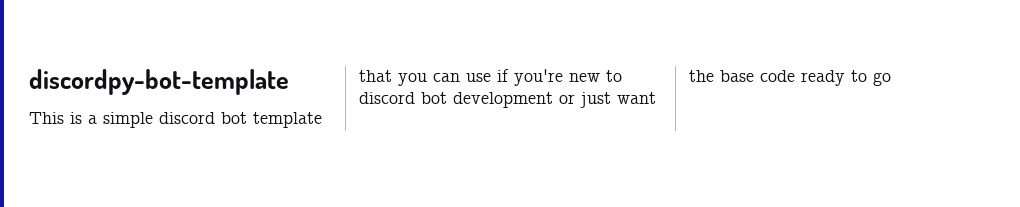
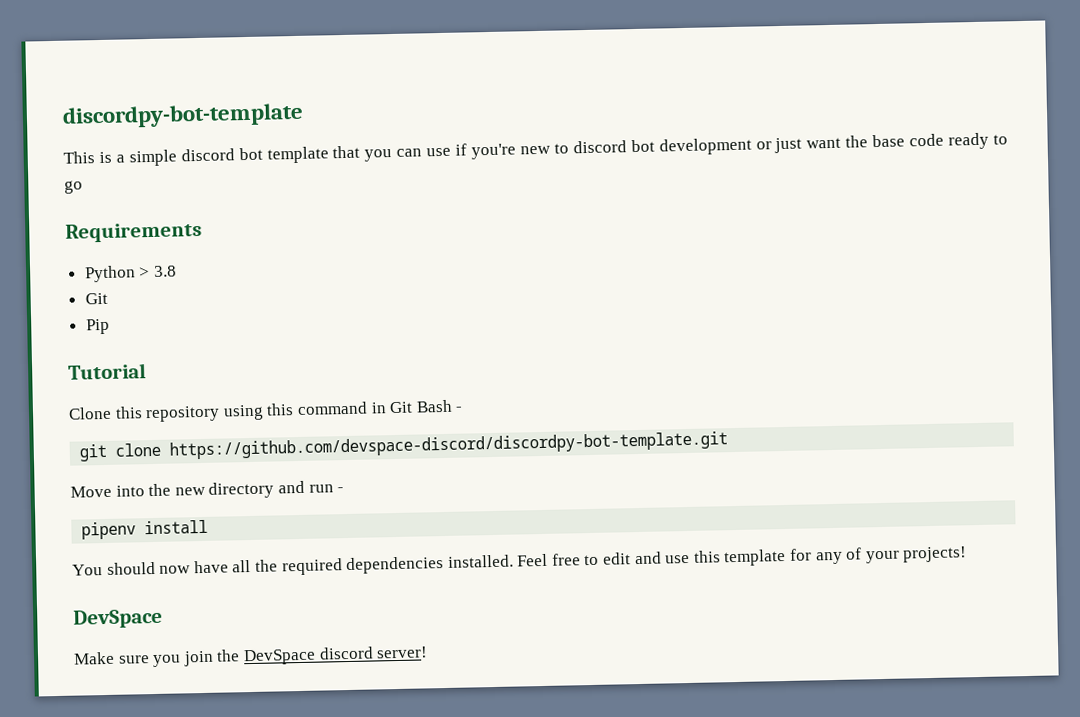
+ Requirements
+ Python > 3.8
+ Git
+ Pip
+ Tutorial
+ Clone this repository using this command in Git Bash -
+ git clone https://github.com/devspace-discord/discordpy-bot-template.git
+ Move into the new directory and run -
+ pipenv install
+ You should now have all the required dependencies installed. Feel free to edit and use this template for any of your projects!
+ DevSpace
+ Make sure you join the DevSpace discord server!

